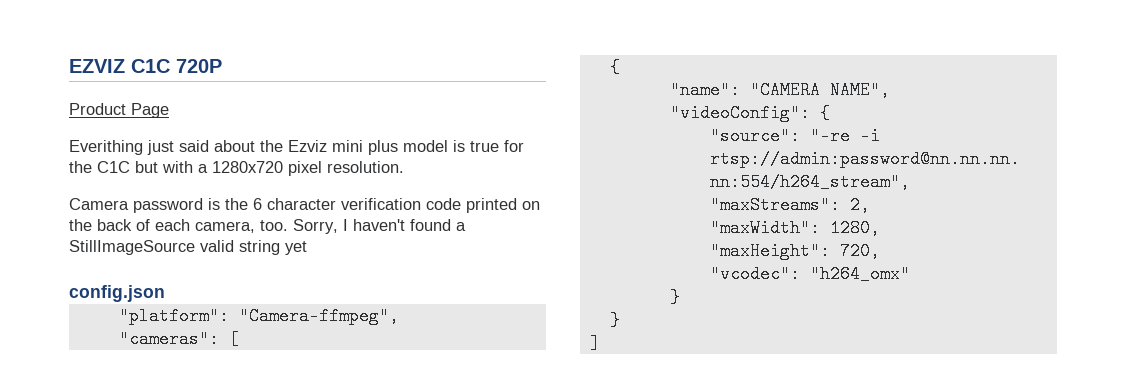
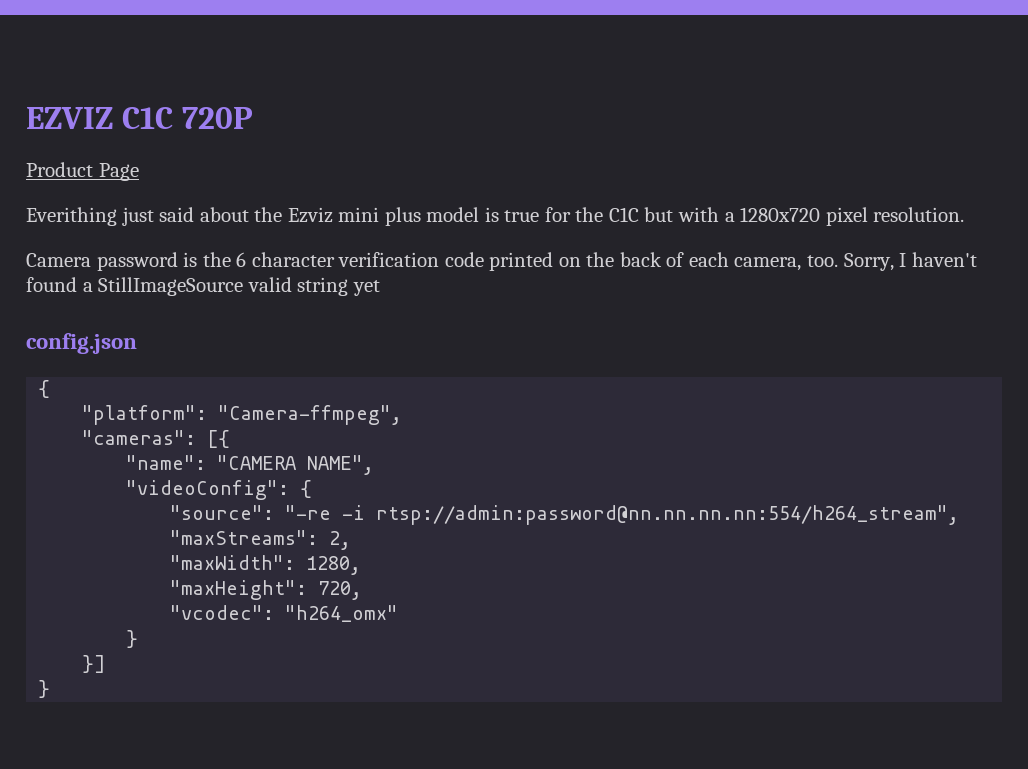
  config.json
+ {
- "cameras": [
- {
+ "cameras": [{
  "vcodec": "h264_omx"
  }
+ }]
  }
- ]

